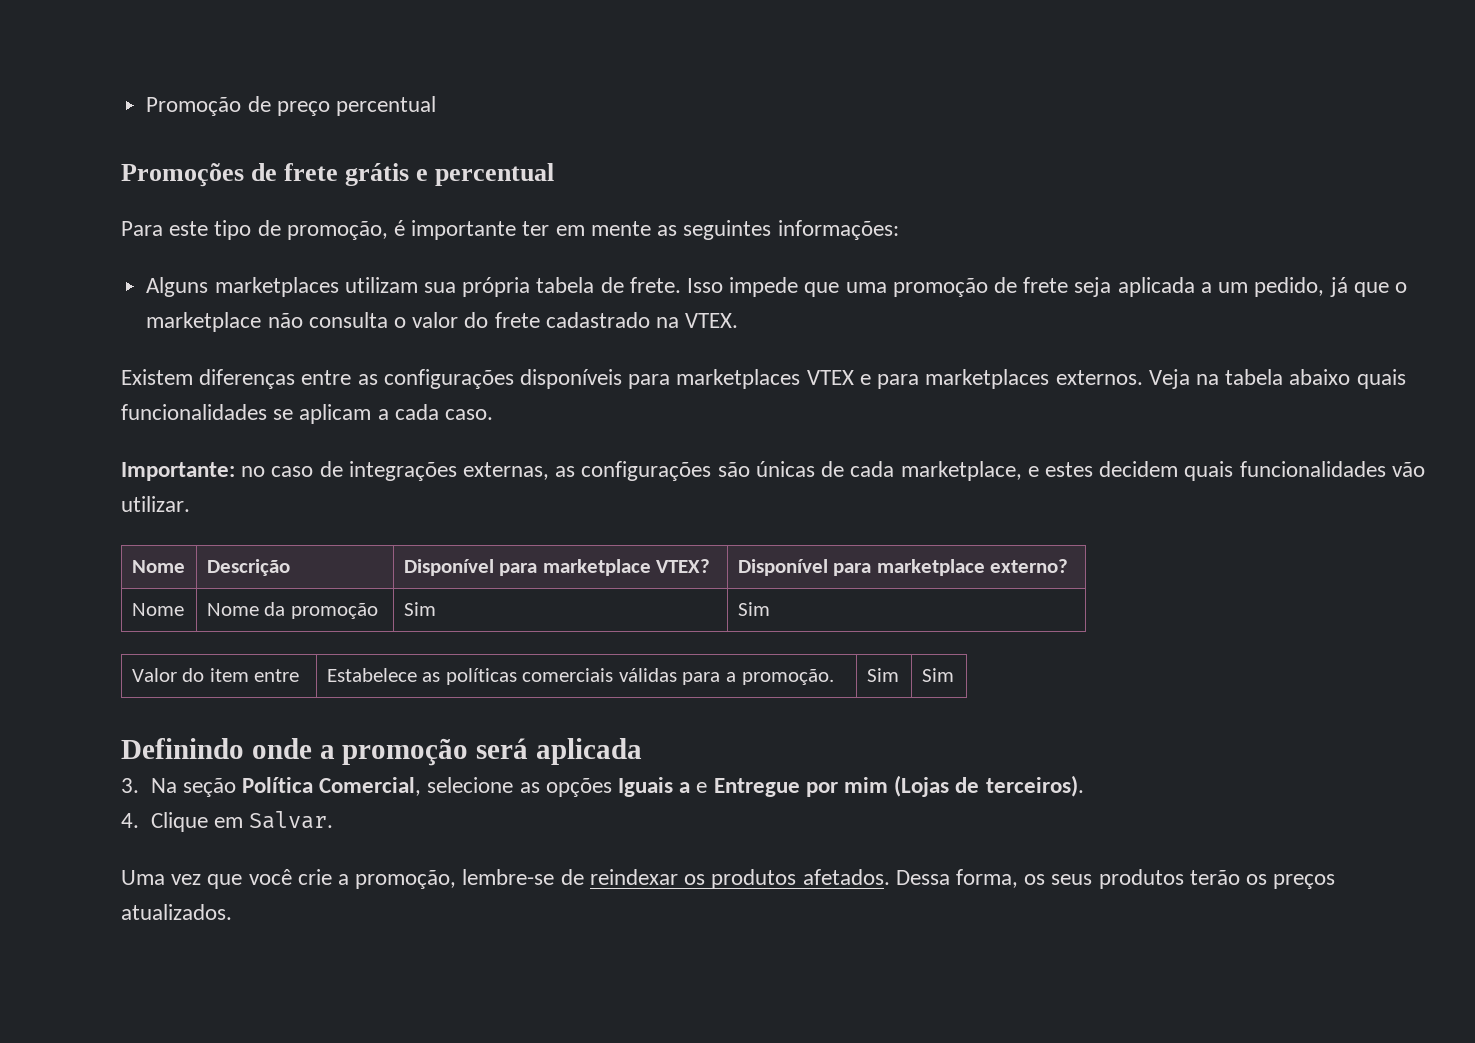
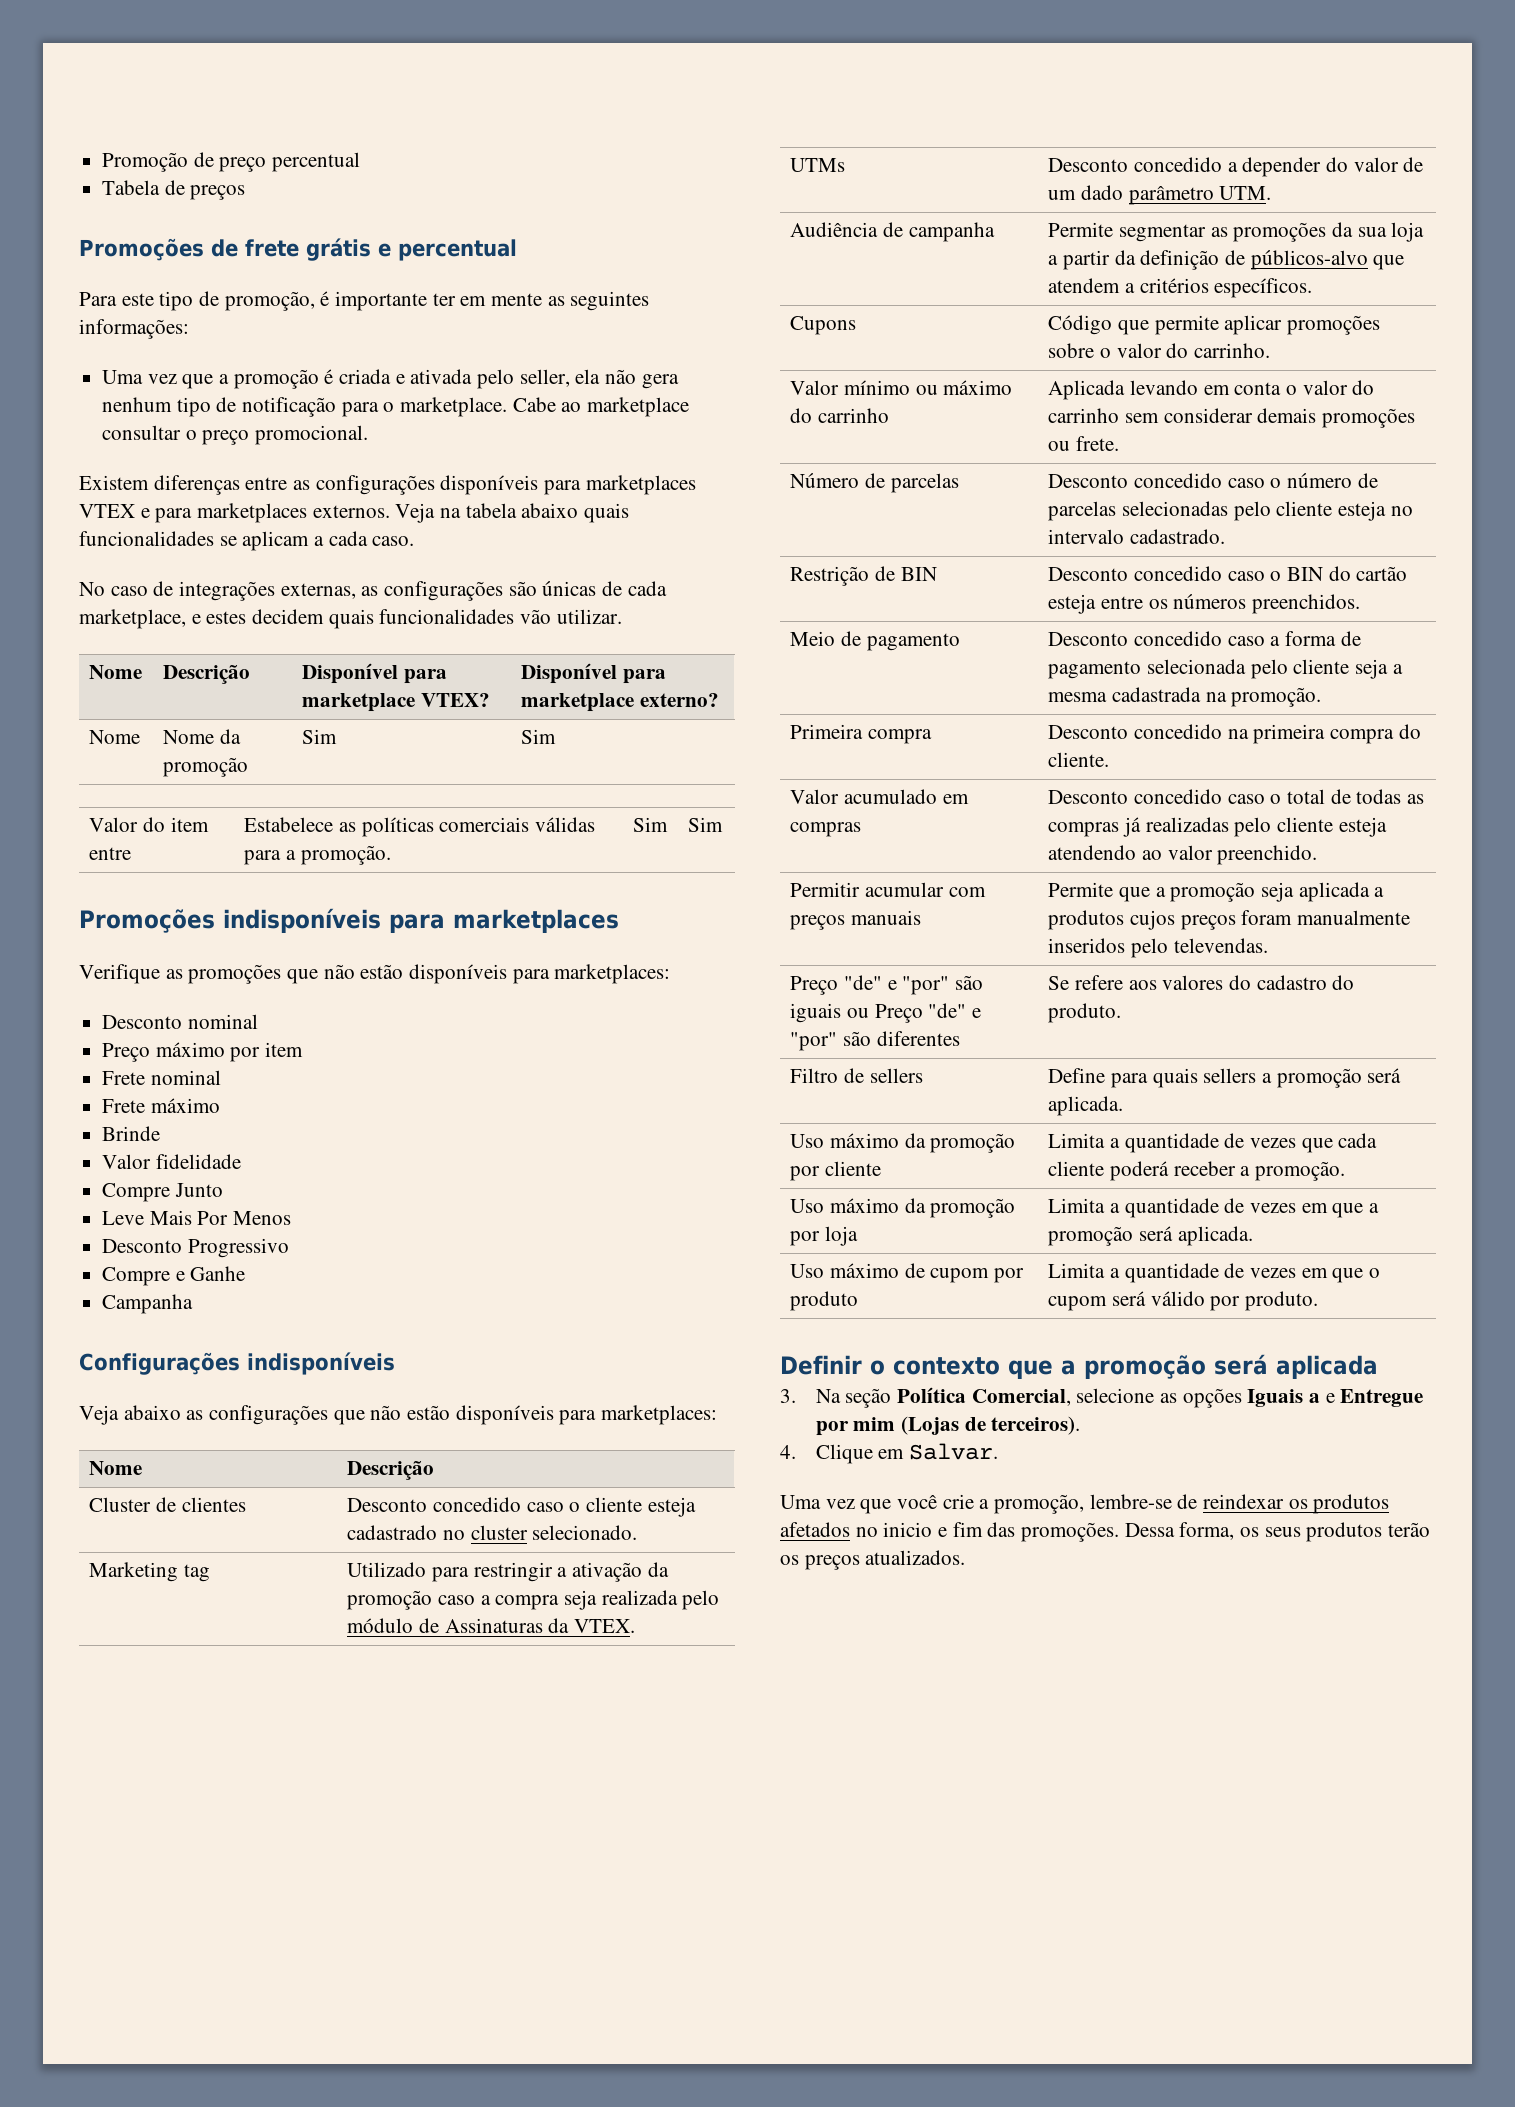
+ Tabela de preços
- Alguns marketplaces utilizam sua própria tabela de frete. Isso impede que uma promoção de frete seja aplicada a um pedido, já que o marketplace não consulta o valor do frete cadastrado na VTEX.
+ Uma vez que a promoção é criada e ativada pelo seller, ela não gera nenhum tipo de notificação para o marketplace. Cabe ao marketplace consultar o preço promocional.
- Importante: no caso de integrações externas, as configurações são únicas de cada marketplace, e estes decidem quais funcionalidades vão utilizar.
+ No caso de integrações externas, as configurações são únicas de cada marketplace, e estes decidem quais funcionalidades vão utilizar.
- Definindo onde a promoção será aplicada
+ Promoções indisponíveis para marketplaces
+ Verifique as promoções que não estão disponíveis para marketplaces:
+ Desconto nominal
+ Preço máximo por item
+ Frete nominal
+ Frete máximo
+ Brinde
+ Valor fidelidade
+ Compre Junto
+ Leve Mais Por Menos
+ Desconto Progressivo
+ Compre e Ganhe
+ Campanha
+ Configurações indisponíveis
+ Veja abaixo as configurações que não estão disponíveis para marketplaces:
+ Nome | Descrição
+ Cluster de clientes | Desconto concedido caso o cliente esteja cadastrado no cluster selecionado.
+ Marketing tag | Utilizado para restringir a ativação da promoção caso a compra seja realizada pelo módulo de Assinaturas da VTEX.
+ UTMs | Desconto concedido a depender do valor de um dado parâmetro UTM.
+ Audiência de campanha | Permite segmentar as promoções da sua loja a partir da definição de públicos-alvo que atendem a critérios específicos.
+ Cupons | Código que permite aplicar promoções sobre o valor do carrinho.
+ Valor mínimo ou máximo do carrinho | Aplicada levando em conta o valor do carrinho sem considerar demais promoções ou frete.
+ Número de parcelas | Desconto concedido caso o número de parcelas selecionadas pelo cliente esteja no intervalo cadastrado.
+ Restrição de BIN | Desconto concedido caso o BIN do cartão esteja entre os números preenchidos.
+ Meio de pagamento | Desconto concedido caso a forma de pagamento selecionada pelo cliente seja a mesma cadastrada na promoção.
+ Primeira compra | Desconto concedido na primeira compra do cliente.
+ Valor acumulado em compras | Desconto concedido caso o total de todas as compras já realizadas pelo cliente esteja atendendo ao valor preenchido.
+ Permitir acumular com preços manuais | Permite que a promoção seja aplicada a produtos cujos preços foram manualmente inseridos pelo televendas.
+ Preço "de" e "por" são iguais ou Preço "de" e "por" são diferentes | Se refere aos valores do cadastro do produto.
+ Filtro de sellers | Define para quais sellers a promoção será aplicada.
+ Uso máximo da promoção por cliente | Limita a quantidade de vezes que cada cliente poderá receber a promoção.
+ Uso máximo da promoção por loja | Limita a quantidade de vezes em que a promoção será aplicada.
+ Uso máximo de cupom por produto | Limita a quantidade de vezes em que o cupom será válido por produto.
+ Definir o contexto que a promoção será aplicada
- Uma vez que você crie a promoção, lembre-se de reindexar os produtos afetados.
+ Uma vez que você crie a promoção, lembre-se de reindexar os produtos afetados no inicio e fim das promoções.

